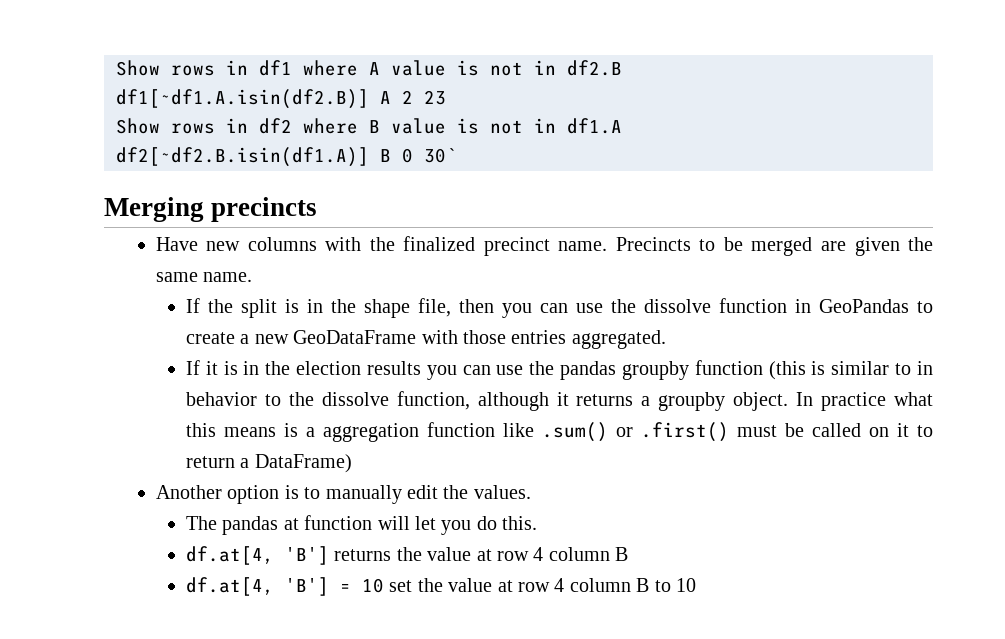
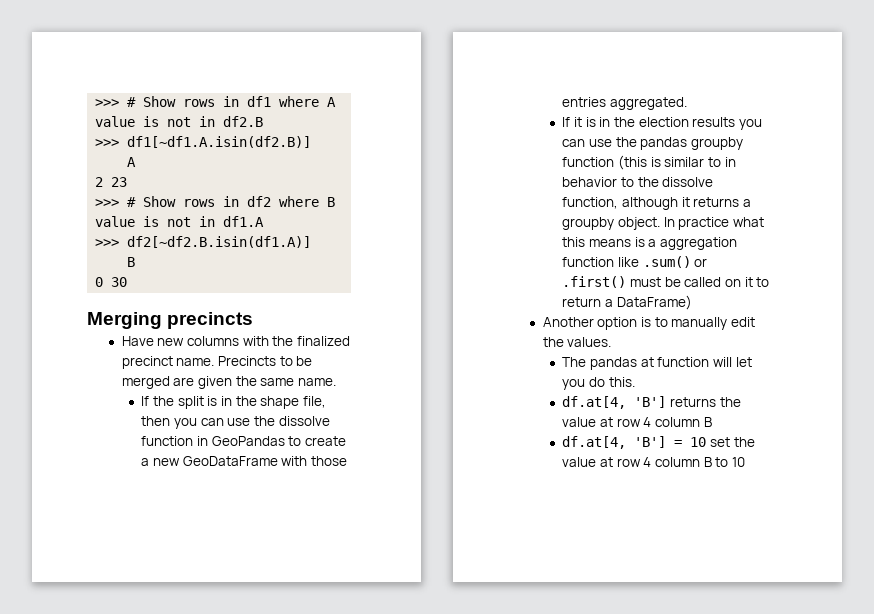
- Show rows in df1 where A value is not in df2.B
+ >>> # Show rows in df1 where A value is not in df2.B
- df1[~df1.A.isin(df2.B)] A 2 23
+ >>> df1[~df1.A.isin(df2.B)]
+ A
+ 2 23
- Show rows in df2 where B value is not in df1.A
+ >>> # Show rows in df2 where B value is not in df1.A
- df2[~df2.B.isin(df1.A)] B 0 30`
+ >>> df2[~df2.B.isin(df1.A)]
+ B
+ 0 30

